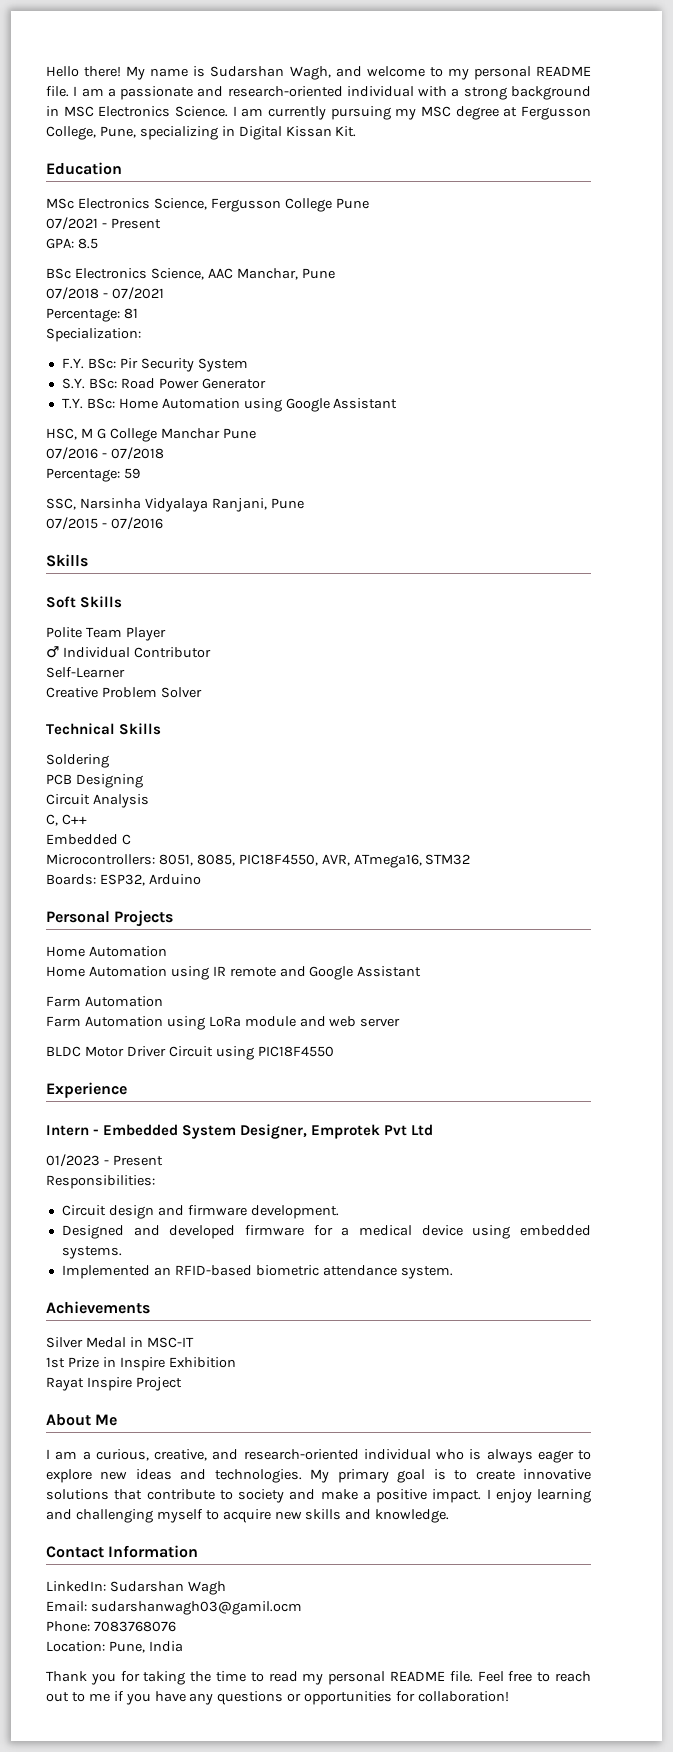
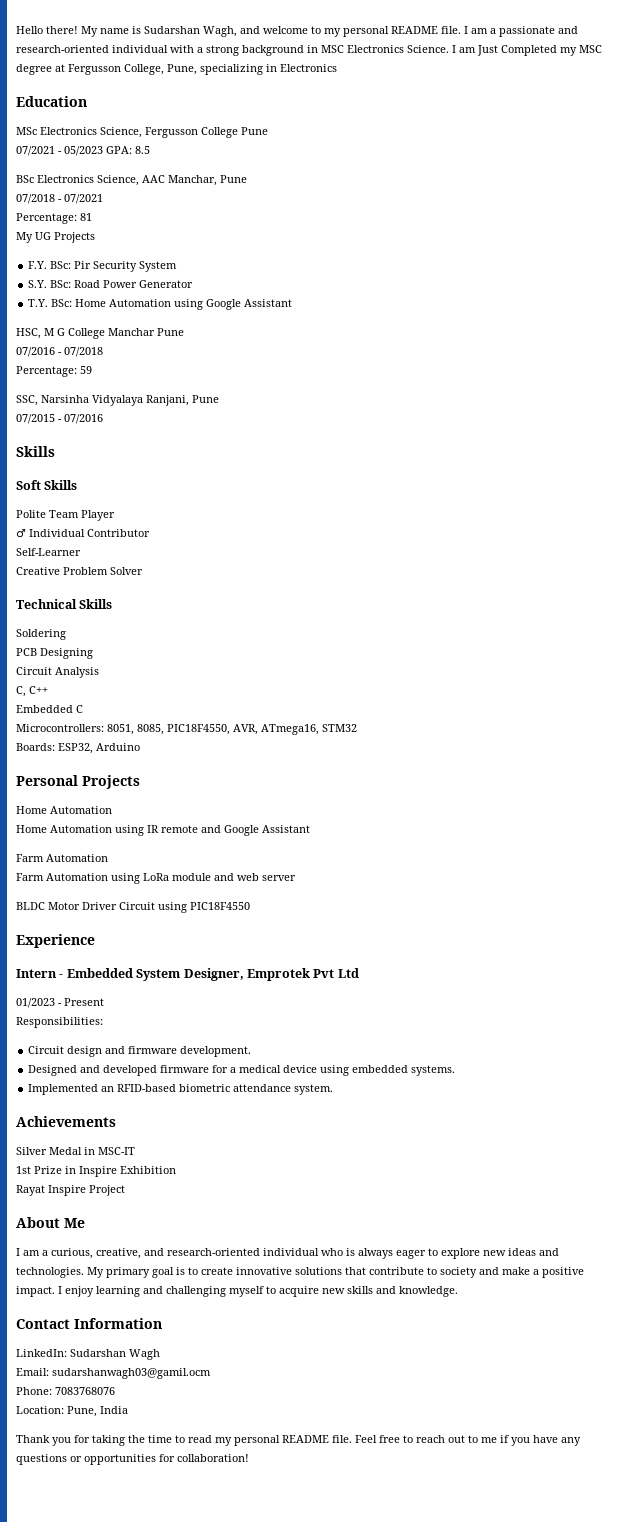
- I am currently pursuing my MSC degree at Fergusson College, Pune, specializing in Digital Kissan Kit.
+ I am Just Completed my MSC degree at Fergusson College, Pune, specializing in Electronics
- 07/2021 - Present
- GPA: 8.5
+ 07/2021 - 05/2023 GPA: 8.5
- Specialization:
+ My UG Projects

